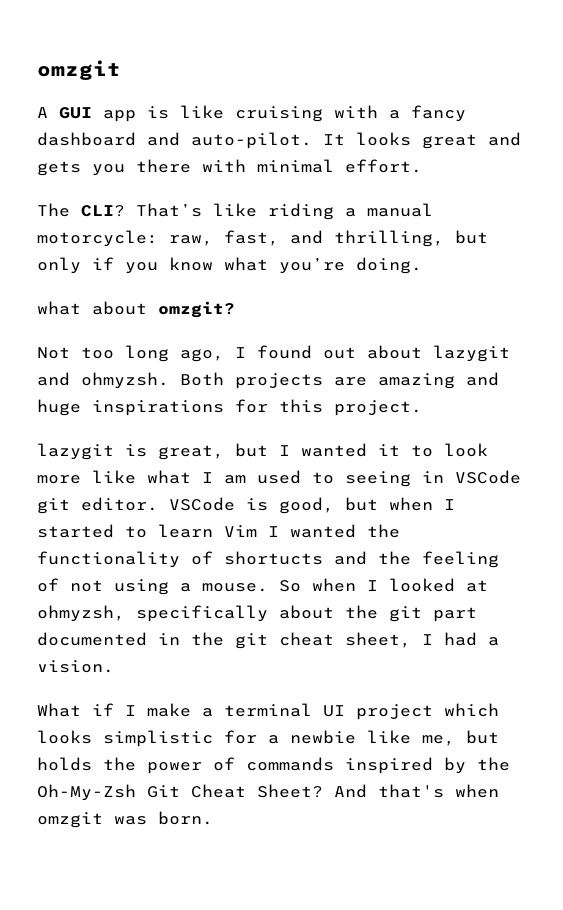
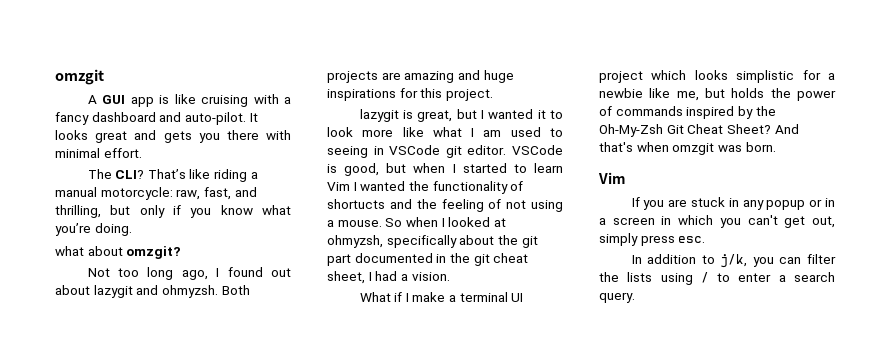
  And that's when omzgit was born.
+ Vim
+ If you are stuck in any popup or in a screen in which you can't get out, simply press esc.
+ In addition to j/k, you can filter the lists using / to enter a search query.

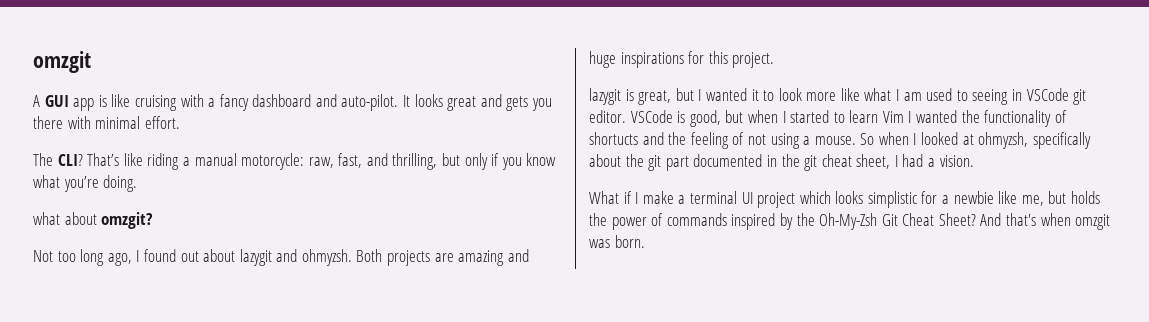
  And that's when omzgit was born.
- Vim
- If you are stuck in any popup or in a screen in which you can't get out, simply press esc.
- In addition to j/k, you can filter the lists using / to enter a search query.

